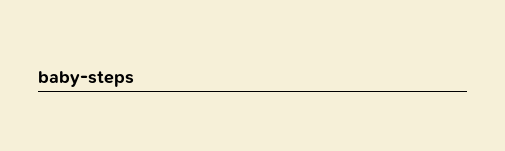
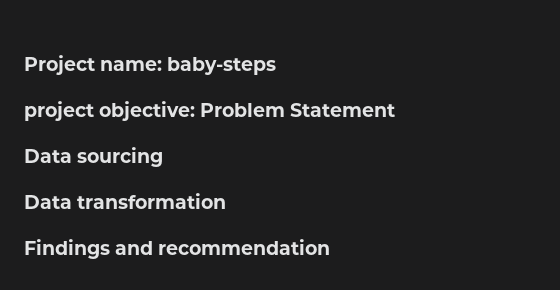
- baby-steps
+ Project name: baby-steps
+ project objective: Problem Statement
+ Data sourcing
+ Data transformation
+ Findings and recommendation

